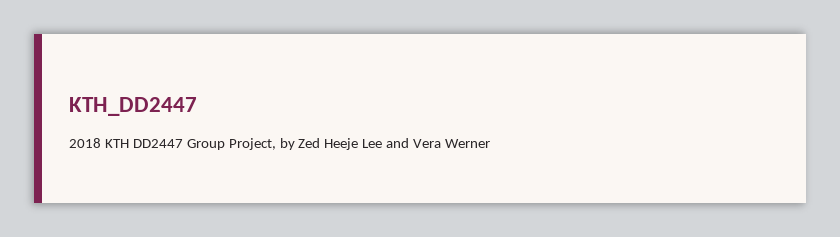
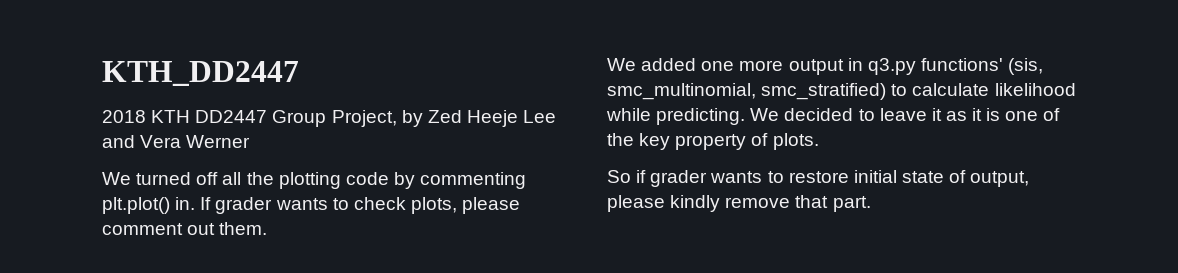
+ We turned off all the plotting code by commenting plt.plot() in. If grader wants to check plots, please comment out them.
+ We added one more output in q3.py functions' (sis, smc_multinomial, smc_stratified) to calculate likelihood while predicting. We decided to leave it as it is one of the key property of plots.
+ So if grader wants to restore initial state of output, please kindly remove that part.

